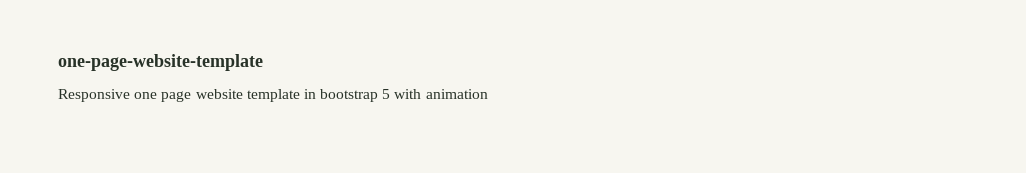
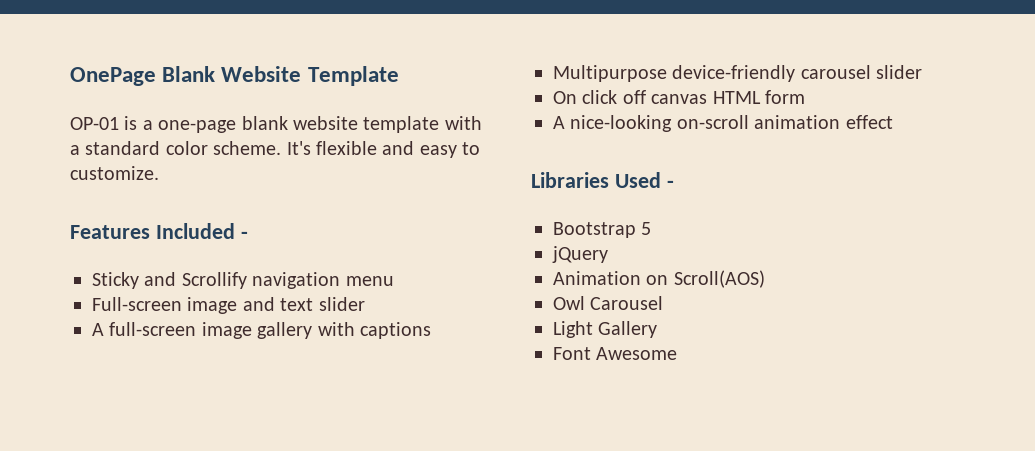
- one-page-website-template
- Responsive one page website template in bootstrap 5 with animation
+ OnePage Blank Website Template
+ OP-01 is a one-page blank website template with a standard color scheme. It's flexible and easy to customize.
+ Features Included -
+ Sticky and Scrollify navigation menu
+ Full-screen image and text slider
+ A full-screen image gallery with captions
+ Multipurpose device-friendly carousel slider
+ On click off canvas HTML form
+ A nice-looking on-scroll animation effect
+ Libraries Used -
+ Bootstrap 5
+ jQuery
+ Animation on Scroll(AOS)
+ Owl Carousel
+ Light Gallery
+ Font Awesome

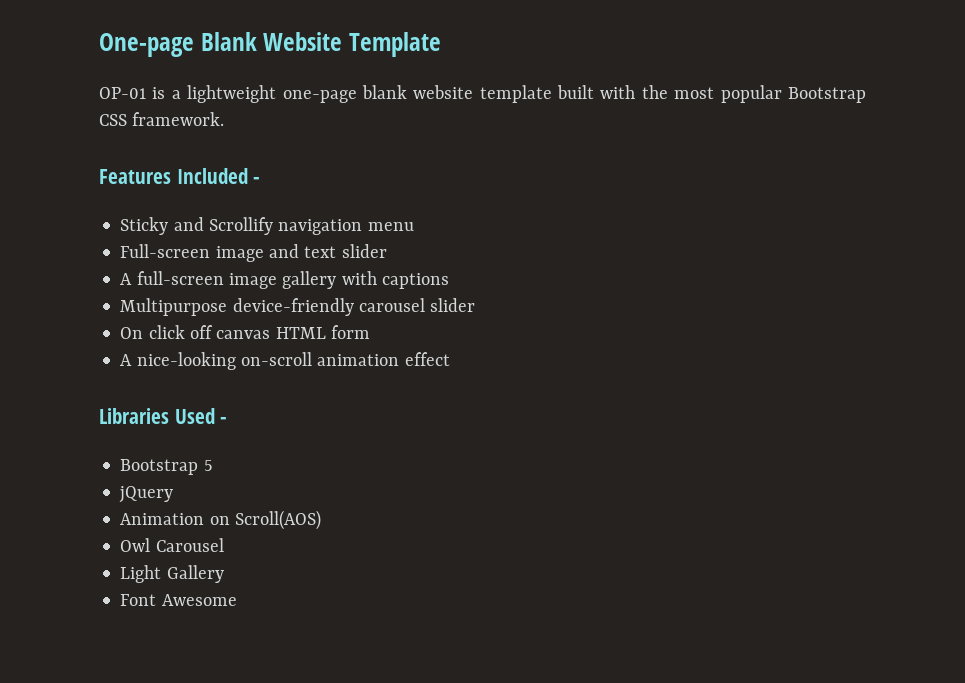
- OnePage Blank Website Template
+ One-page Blank Website Template
- OP-01 is a one-page blank website template with a standard color scheme. It's flexible and easy to customize.
+ OP-01 is a lightweight one-page blank website template built with the most popular Bootstrap CSS framework.

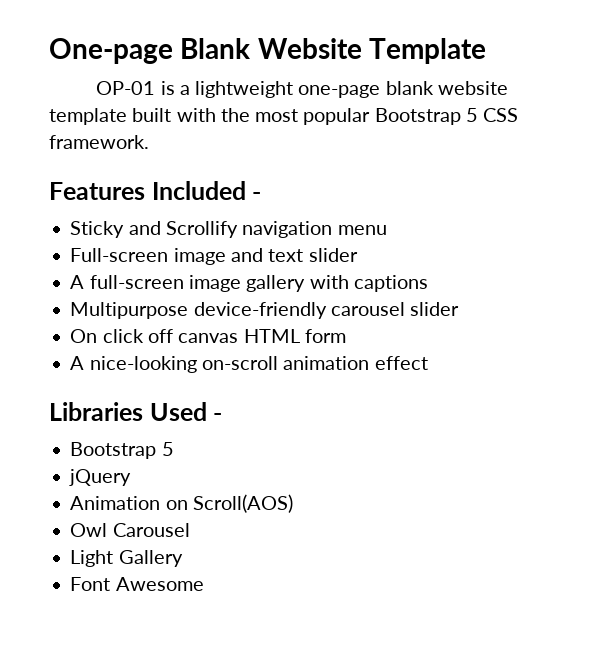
- OP-01 is a lightweight one-page blank website template built with the most popular Bootstrap CSS framework.
+ OP-01 is a lightweight one-page blank website template built with the most popular Bootstrap 5 CSS framework.

